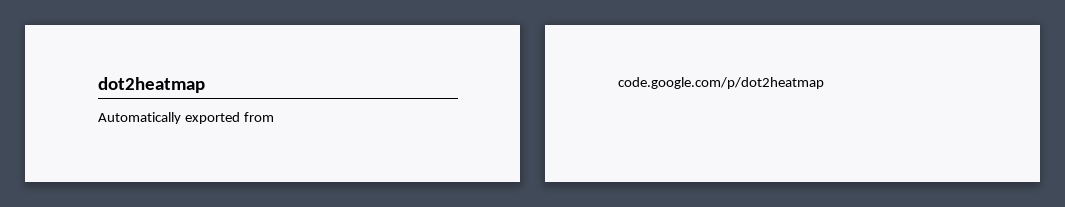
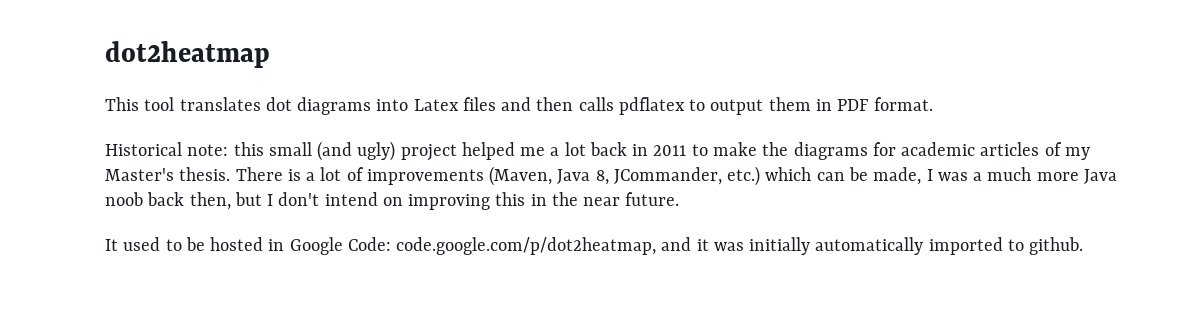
- Automatically exported from code.google.com/p/dot2heatmap
+ This tool translates dot diagrams into Latex files and then calls pdflatex to output them in PDF format.
+ Historical note: this small (and ugly) project helped me a lot back in 2011 to make the diagrams for academic articles of my Master's thesis. There is a lot of improvements (Maven, Java 8, JCommander, etc.) which can be made, I was a much more Java noob back then, but I don't intend on improving this in the near future.
+ It used to be hosted in Google Code: code.google.com/p/dot2heatmap, and it was initially automatically imported to github.

